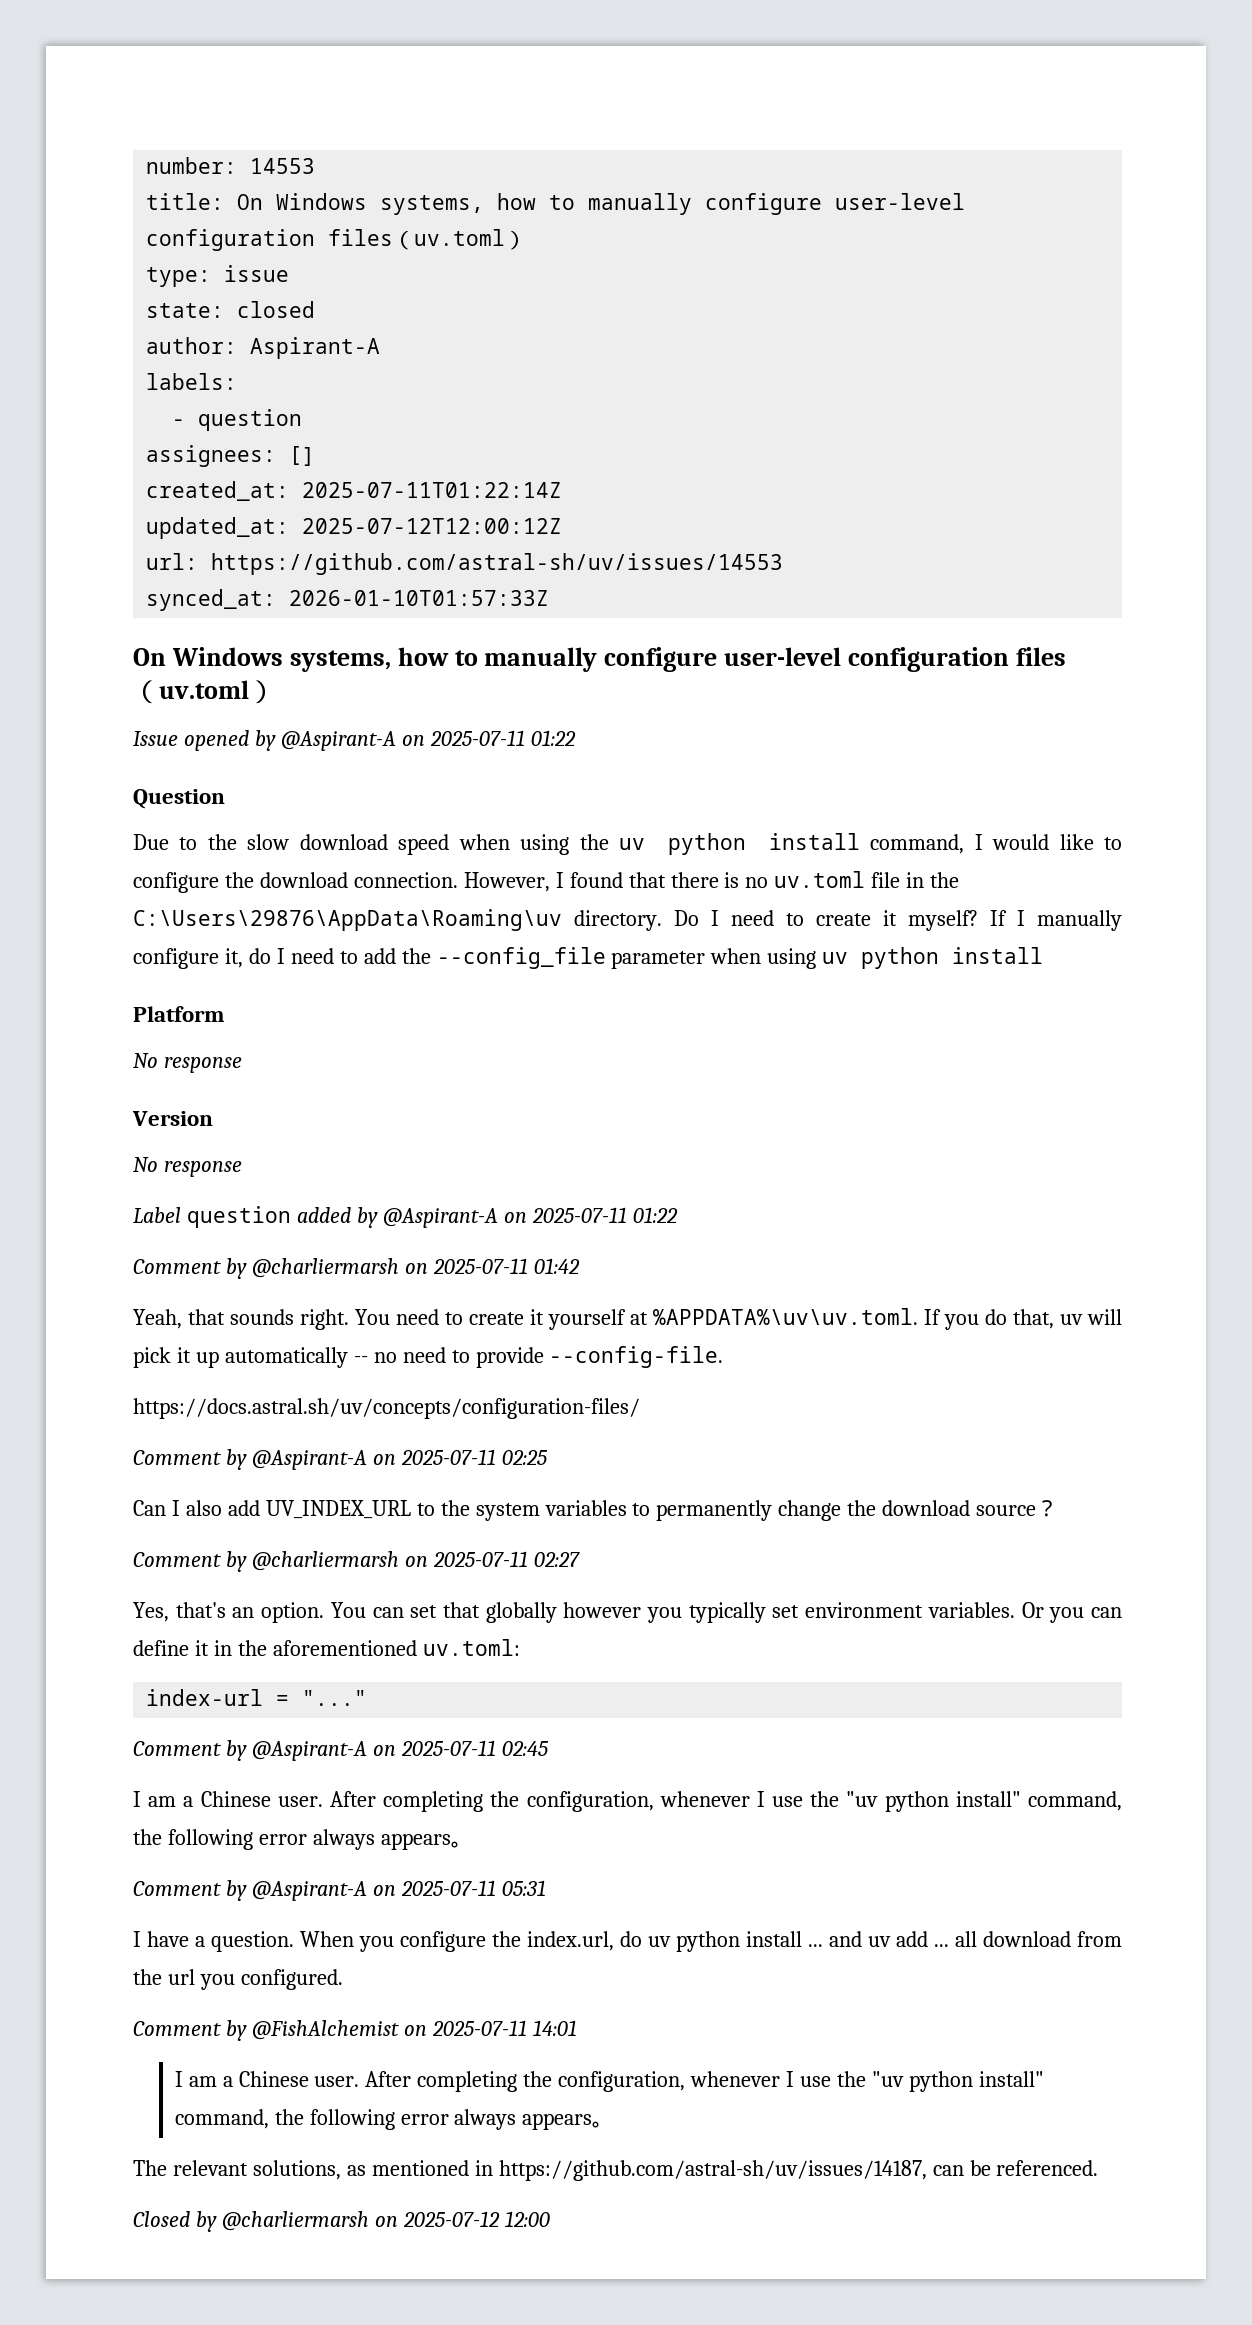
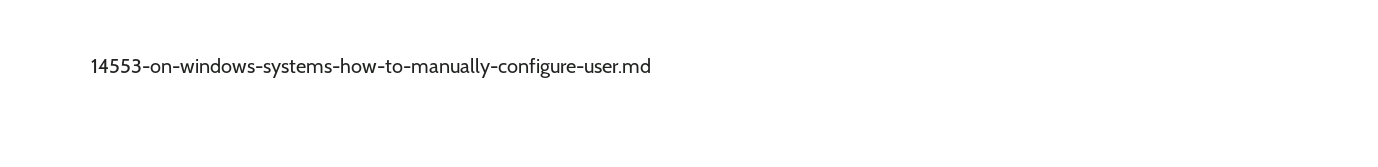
- number: 14553
- title: On Windows systems, how to manually configure user-level configuration files（uv.toml）
- type: issue
- state: closed
- author: Aspirant-A
- labels:
- - question
- assignees: []
- created_at: 2025-07-11T01:22:14Z
- updated_at: 2025-07-12T12:00:12Z
- url: https://github.com/astral-sh/uv/issues/14553
- synced_at: 2026-01-10T01:57:33Z
- On Windows systems, how to manually configure user-level configuration files（uv.toml）
- Issue opened by @Aspirant-A on 2025-07-11 01:22
- Question
- Due to the slow download speed when using the uv python install command, I would like to configure the download connection. However, I found that there is no uv.toml file in the C:\Users\29876\AppData\Roaming\uv directory. Do I need to create it myself? If I manually configure it, do I need to add the --config_file parameter when using uv python install
- Platform
- No response
- Version
- No response
- Label question added by @Aspirant-A on 2025-07-11 01:22
- Comment by @charliermarsh on 2025-07-11 01:42
- Yeah, that sounds right. You need to create it yourself at %APPDATA%\uv\uv.toml. If you do that, uv will pick it up automatically -- no need to provide --config-file.
- https://docs.astral.sh/uv/concepts/configuration-files/
- Comment by @Aspirant-A on 2025-07-11 02:25
- Can I also add UV_INDEX_URL to the system variables to permanently change the download source？
- Comment by @charliermarsh on 2025-07-11 02:27
- Yes, that's an option. You can set that globally however you typically set environment variables. Or you can define it in the aforementioned uv.toml:
- index-url = "..."
- Comment by @Aspirant-A on 2025-07-11 02:45
- I am a Chinese user. After completing the configuration, whenever I use the "uv python install" command, the following error always appears。
- Comment by @Aspirant-A on 2025-07-11 05:31
- I have a question. When you configure the index.url, do uv python install ... and uv add ... all download from the url you configured.
- Comment by @FishAlchemist on 2025-07-11 14:01
- I am a Chinese user. After completing the configuration, whenever I use the "uv python install" command, the following error always appears。
- The relevant solutions, as mentioned in https://github.com/astral-sh/uv/issues/14187, can be referenced.
- Closed by @charliermarsh on 2025-07-12 12:00
+ 14553-on-windows-systems-how-to-manually-configure-user.md

